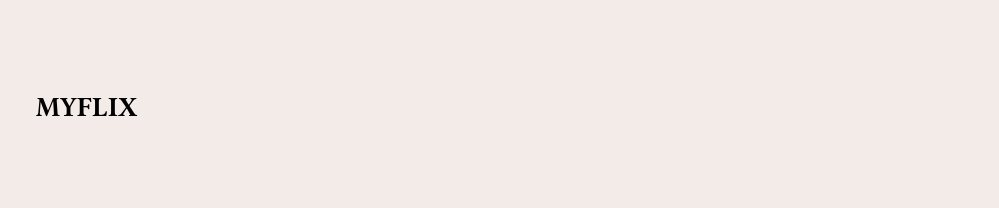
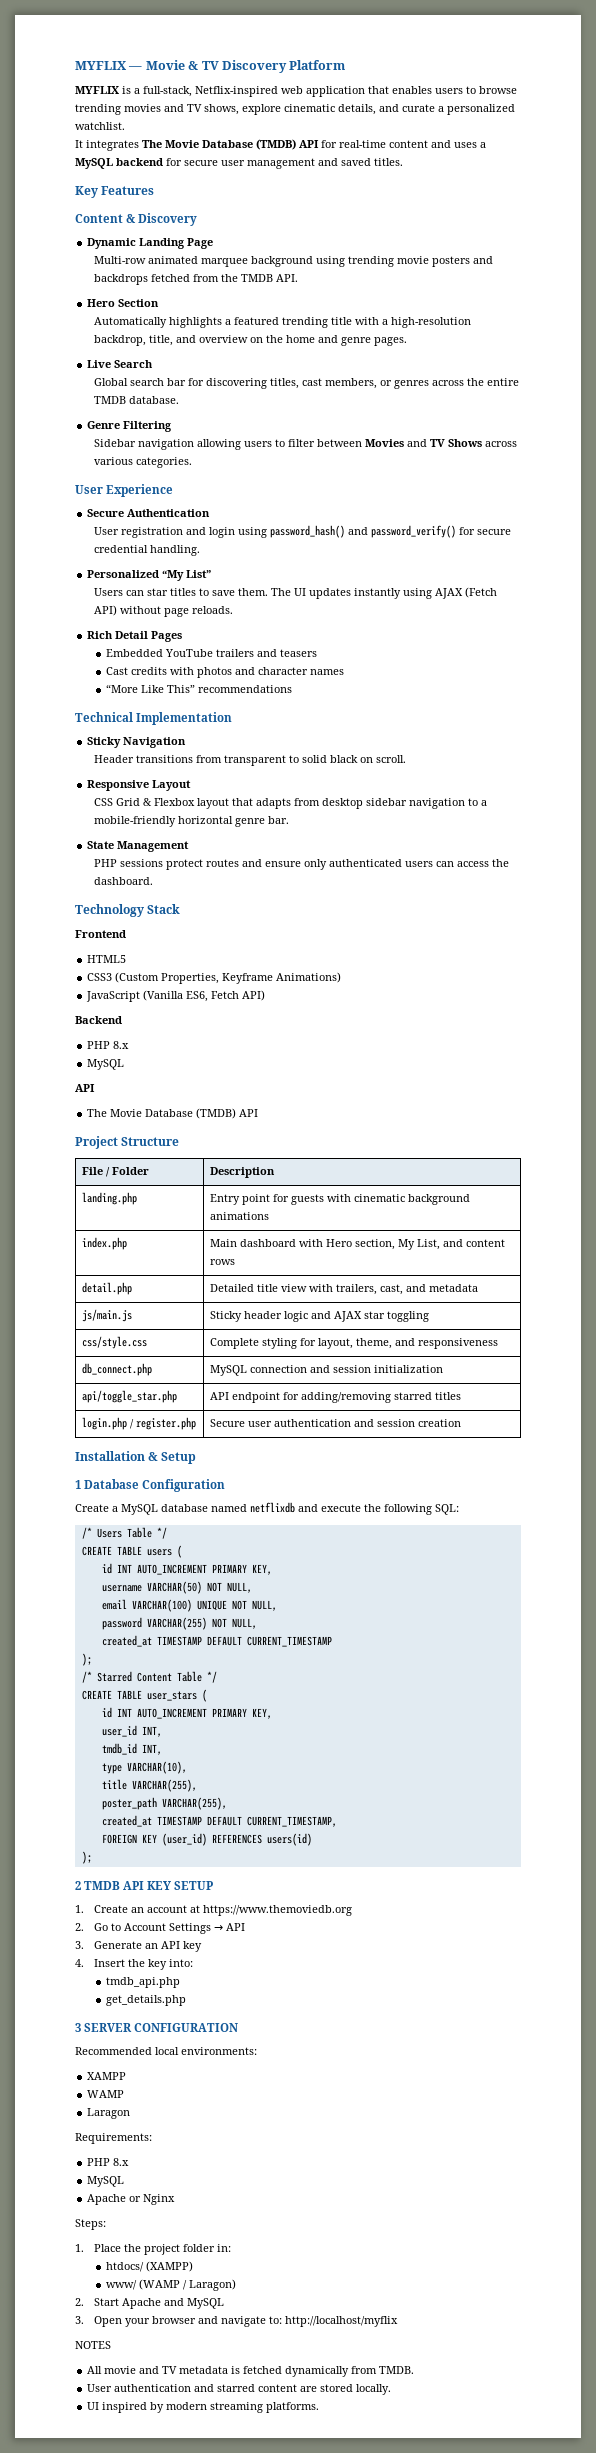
- MYFLIX
+ MYFLIX — Movie & TV Discovery Platform
+ MYFLIX is a full-stack, Netflix-inspired web application that enables users to browse trending movies and TV shows, explore cinematic details, and curate a personalized watchlist.
+ It integrates The Movie Database (TMDB) API for real-time content and uses a MySQL backend for secure user management and saved titles.
+ Key Features
+ Content & Discovery
+ Dynamic Landing Page
+ Multi-row animated marquee background using trending movie posters and backdrops fetched from the TMDB API.
+ Hero Section
+ Automatically highlights a featured trending title with a high-resolution backdrop, title, and overview on the home and genre pages.
+ Live Search
+ Global search bar for discovering titles, cast members, or genres across the entire TMDB database.
+ Genre Filtering
+ Sidebar navigation allowing users to filter between Movies and TV Shows across various categories.
+ User Experience
+ Secure Authentication
+ User registration and login using password_hash() and password_verify() for secure credential handling.
+ Personalized “My List”
+ Users can star titles to save them. The UI updates instantly using AJAX (Fetch API) without page reloads.
+ Rich Detail Pages
+ Embedded YouTube trailers and teasers
+ Cast credits with photos and character names
+ “More Like This” recommendations
+ Technical Implementation
+ Sticky Navigation
+ Header transitions from transparent to solid black on scroll.
+ Responsive Layout
+ CSS Grid & Flexbox layout that adapts from desktop sidebar navigation to a mobile-friendly horizontal genre bar.
+ State Management
+ PHP sessions protect routes and ensure only authenticated users can access the dashboard.
+ Technology Stack
+ Frontend
+ HTML5
+ CSS3 (Custom Properties, Keyframe Animations)
+ JavaScript (Vanilla ES6, Fetch API)
+ Backend
+ PHP 8.x
+ MySQL
+ API
+ The Movie Database (TMDB) API
+ Project Structure
+ File / Folder | Description
+ landing.php | Entry point for guests with cinematic background animations
+ index.php | Main dashboard with Hero section, My List, and content rows
+ detail.php | Detailed title view with trailers, cast, and metadata
+ js/main.js | Sticky header logic and AJAX star toggling
+ css/style.css | Complete styling for layout, theme, and responsiveness
+ db_connect.php | MySQL connection and session initialization
+ api/toggle_star.php | API endpoint for adding/removing starred titles
+ login.php / register.php | Secure user authentication and session creation
+ Installation & Setup
+ 1 Database Configuration
+ Create a MySQL database named netflixdb and execute the following SQL:
+ /* Users Table */
+ CREATE TABLE users (
+ id INT AUTO_INCREMENT PRIMARY KEY,
+ username VARCHAR(50) NOT NULL,
+ email VARCHAR(100) UNIQUE NOT NULL,
+ password VARCHAR(255) NOT NULL,
+ created_at TIMESTAMP DEFAULT CURRENT_TIMESTAMP
+ );
+ /* Starred Content Table */
+ CREATE TABLE user_stars (
+ id INT AUTO_INCREMENT PRIMARY KEY,
+ user_id INT,
+ tmdb_id INT,
+ type VARCHAR(10),
+ title VARCHAR(255),
+ poster_path VARCHAR(255),
+ created_at TIMESTAMP DEFAULT CURRENT_TIMESTAMP,
+ FOREIGN KEY (user_id) REFERENCES users(id)
+ );
+ 2 TMDB API KEY SETUP
+ 1. Create an account at https://www.themoviedb.org
+ 2. Go to Account Settings → API
+ 3. Generate an API key
+ 4. Insert the key into:
+ tmdb_api.php
+ get_details.php
+ 3 SERVER CONFIGURATION
+ Recommended local environments:
+ XAMPP
+ WAMP
+ Laragon
+ Requirements:
+ PHP 8.x
+ MySQL
+ Apache or Nginx
+ Steps:
+ 1. Place the project folder in:
+ htdocs/ (XAMPP)
+ www/ (WAMP / Laragon)
+ 2. Start Apache and MySQL
+ 3. Open your browser and navigate to: http://localhost/myflix
+ NOTES
+ All movie and TV metadata is fetched dynamically from TMDB.
+ User authentication and starred content are stored locally.
+ UI inspired by modern streaming platforms.

